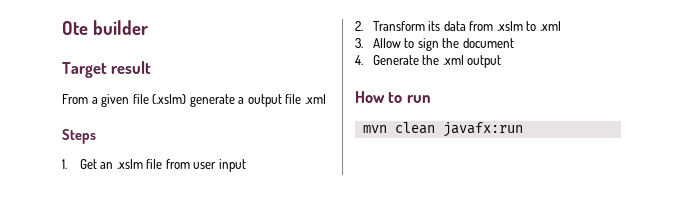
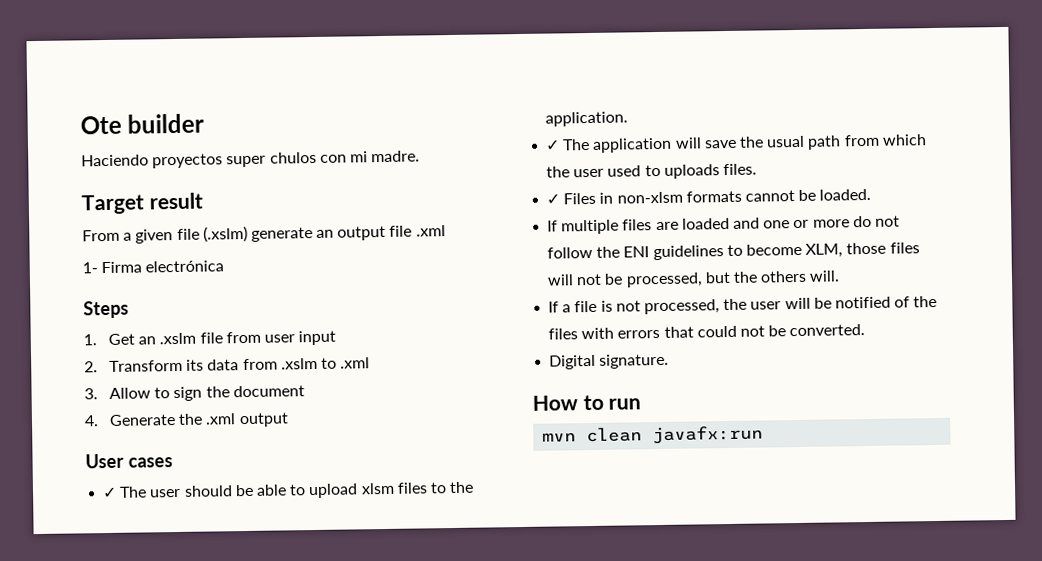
+ Haciendo proyectos super chulos con mi madre.
- From a given file (.xslm) generate a output file .xml
+ From a given file (.xslm) generate an output file .xml
+ 1- Firma electrónica
+ User cases
+ ✓ The user should be able to upload xlsm files to the application.
+ ✓ The application will save the usual path from which the user used to uploads files.
+ ✓ Files in non-xlsm formats cannot be loaded.
+ If multiple files are loaded and one or more do not follow the ENI guidelines to become XLM, those files will not be processed, but the others will.
+ If a file is not processed, the user will be notified of the files with errors that could not be converted.
+ Digital signature.

